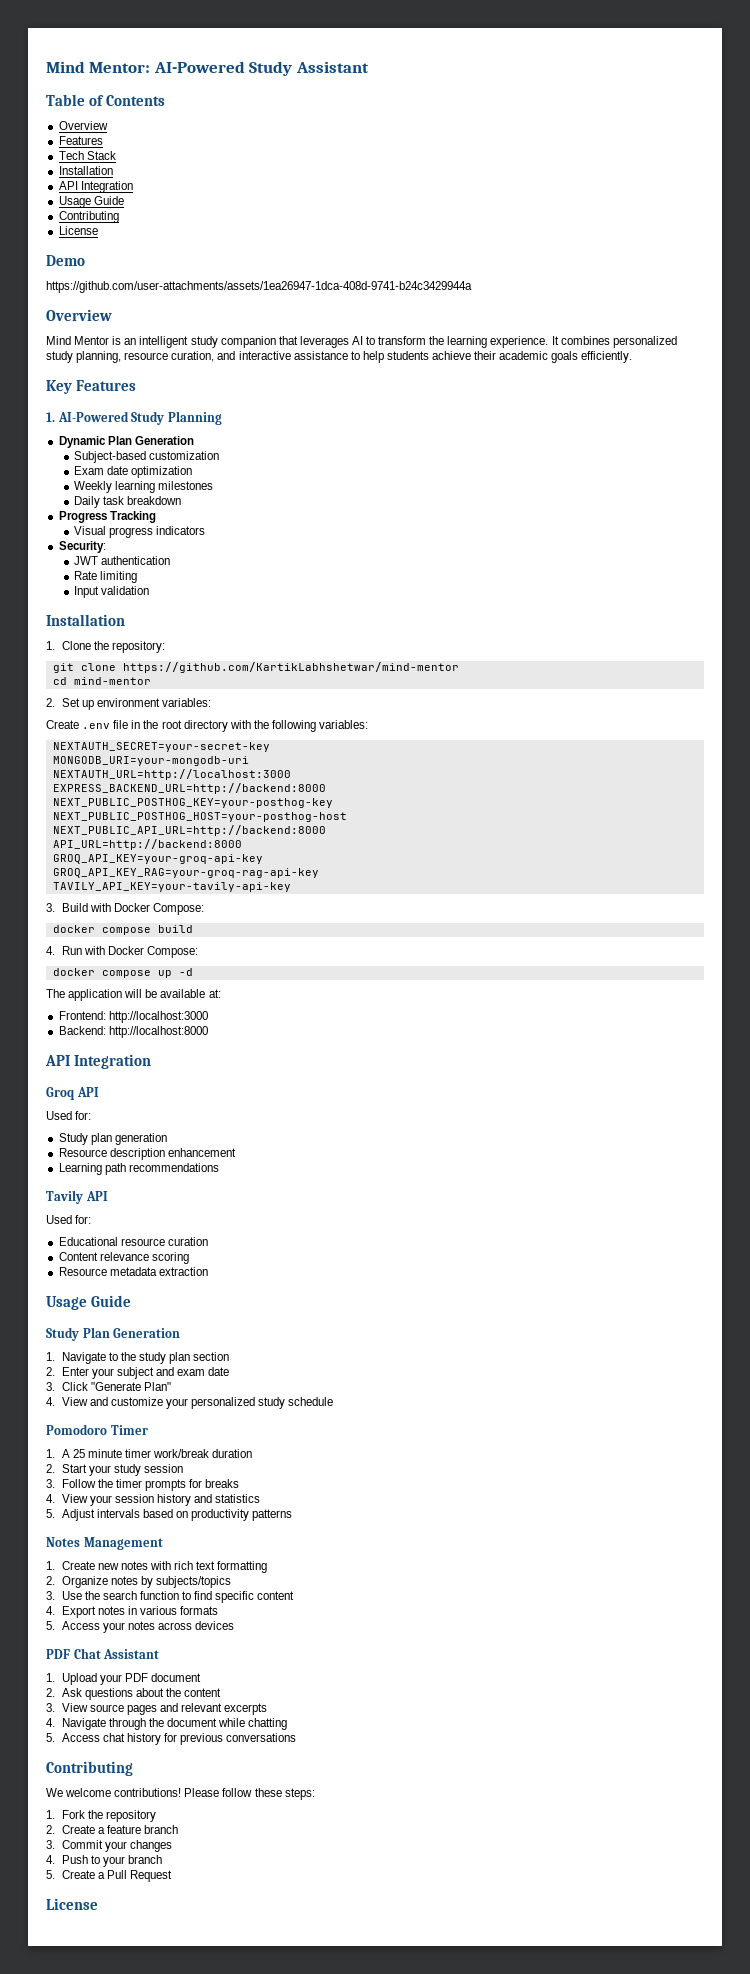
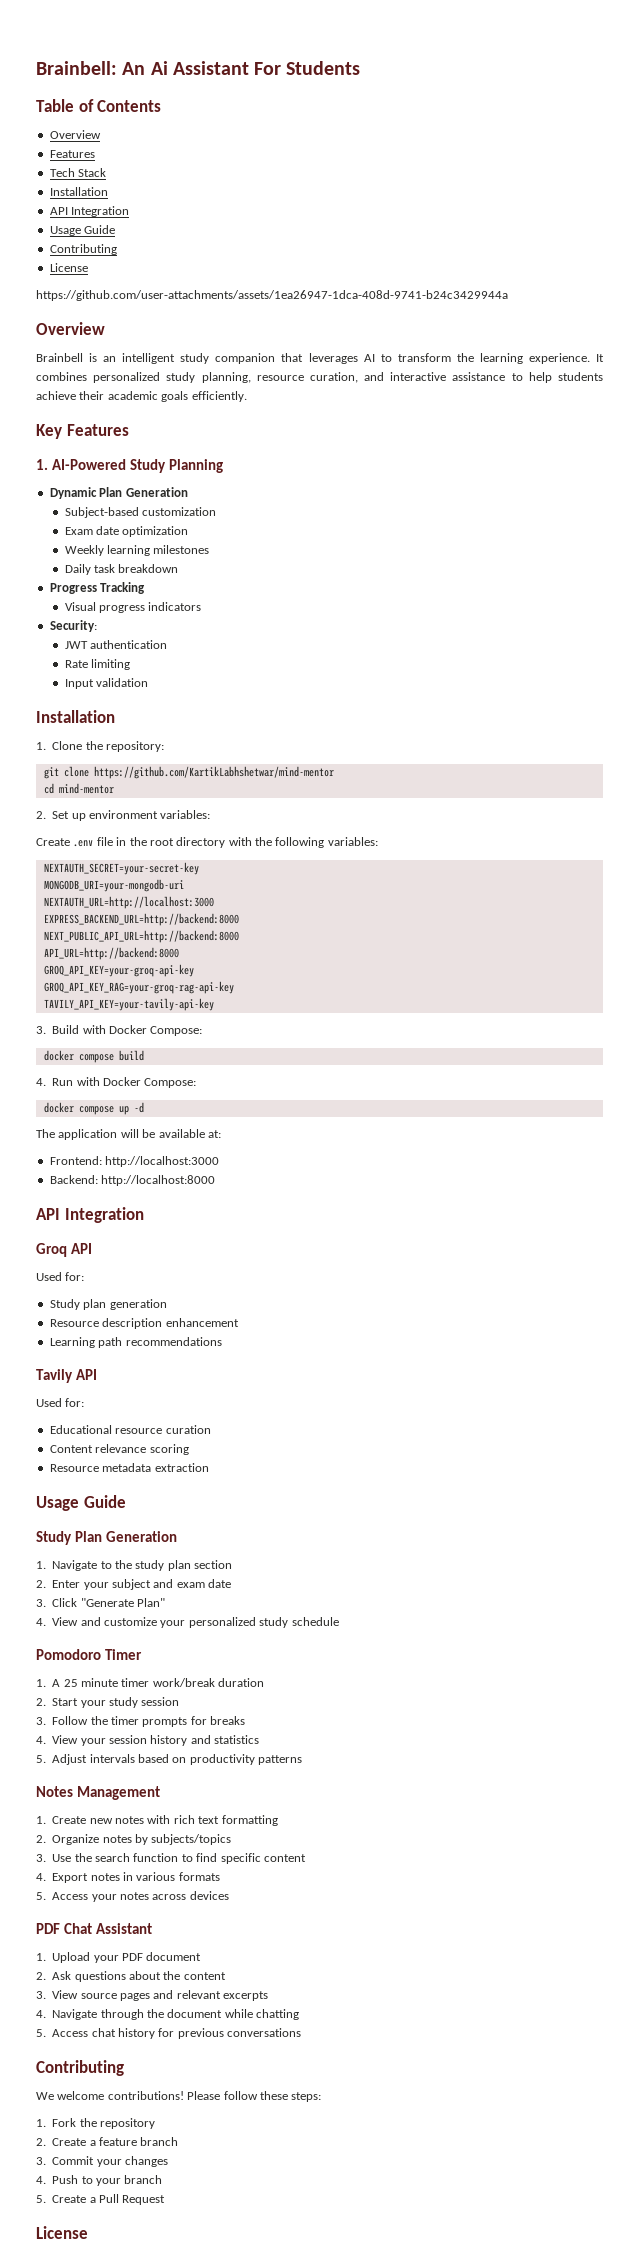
- Mind Mentor: AI-Powered Study Assistant
+ Brainbell: An Ai Assistant For Students
- Demo
- Mind Mentor is an intelligent study companion that leverages AI to transform the learning experience.
+ Brainbell is an intelligent study companion that leverages AI to transform the learning experience.
- NEXT_PUBLIC_POSTHOG_KEY=your-posthog-key
- NEXT_PUBLIC_POSTHOG_HOST=your-posthog-host

